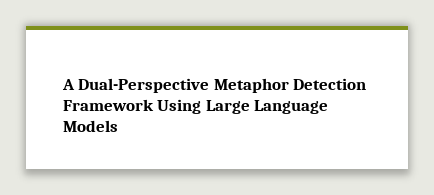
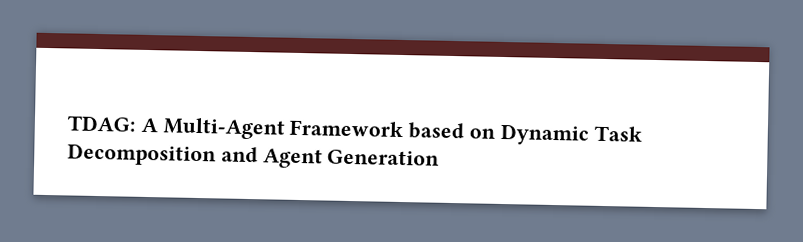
- A Dual-Perspective Metaphor Detection Framework Using Large Language Models
+ TDAG: A Multi-Agent Framework based on Dynamic Task Decomposition and Agent Generation

